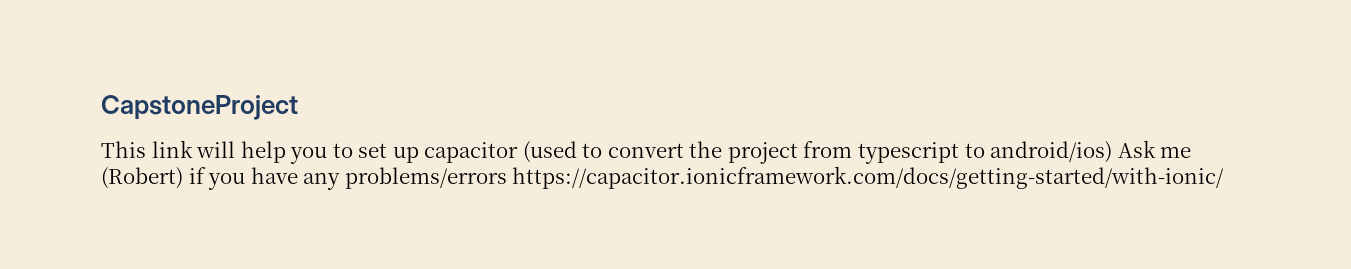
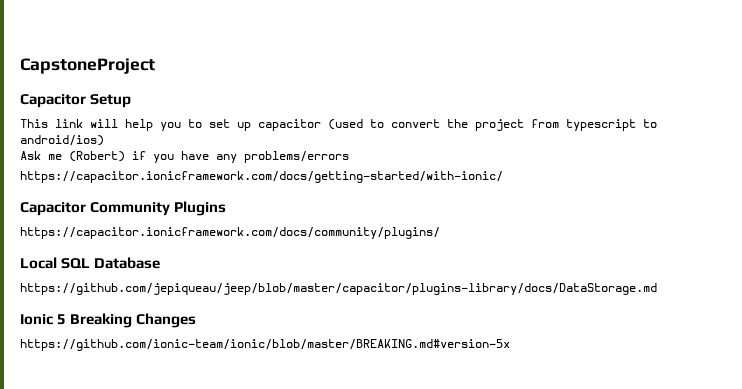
+ Capacitor Setup
- This link will help you to set up capacitor (used to convert the project from typescript to android/ios) Ask me (Robert) if you have any problems/errors https://capacitor.ionicframework.com/docs/getting-started/with-ionic/
+ This link will help you to set up capacitor (used to convert the project from typescript to android/ios)
+ Ask me (Robert) if you have any problems/errors
+ https://capacitor.ionicframework.com/docs/getting-started/with-ionic/
+ Capacitor Community Plugins
+ https://capacitor.ionicframework.com/docs/community/plugins/
+ Local SQL Database
+ https://github.com/jepiqueau/jeep/blob/master/capacitor/plugins-library/docs/DataStorage.md
+ Ionic 5 Breaking Changes
+ https://github.com/ionic-team/ionic/blob/master/BREAKING.md#version-5x

